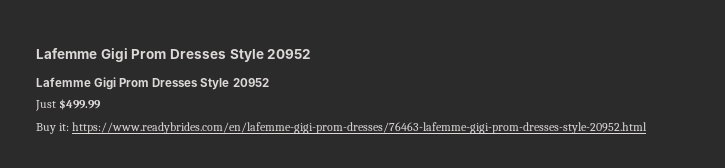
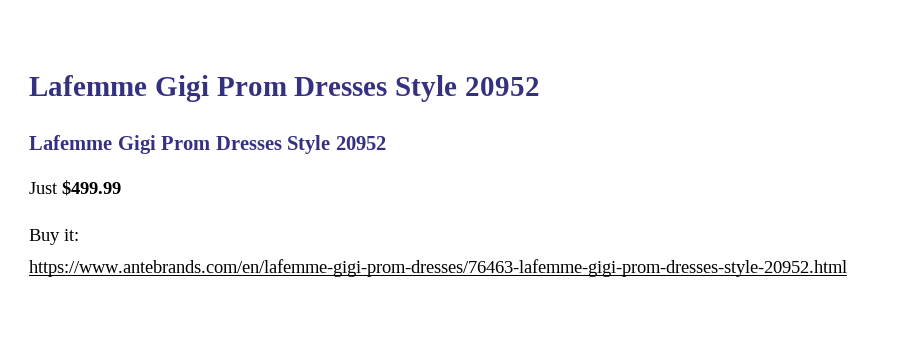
- Buy it: https://www.readybrides.com/en/lafemme-gigi-prom-dresses/76463-lafemme-gigi-prom-dresses-style-20952.html
+ Buy it: https://www.antebrands.com/en/lafemme-gigi-prom-dresses/76463-lafemme-gigi-prom-dresses-style-20952.html

